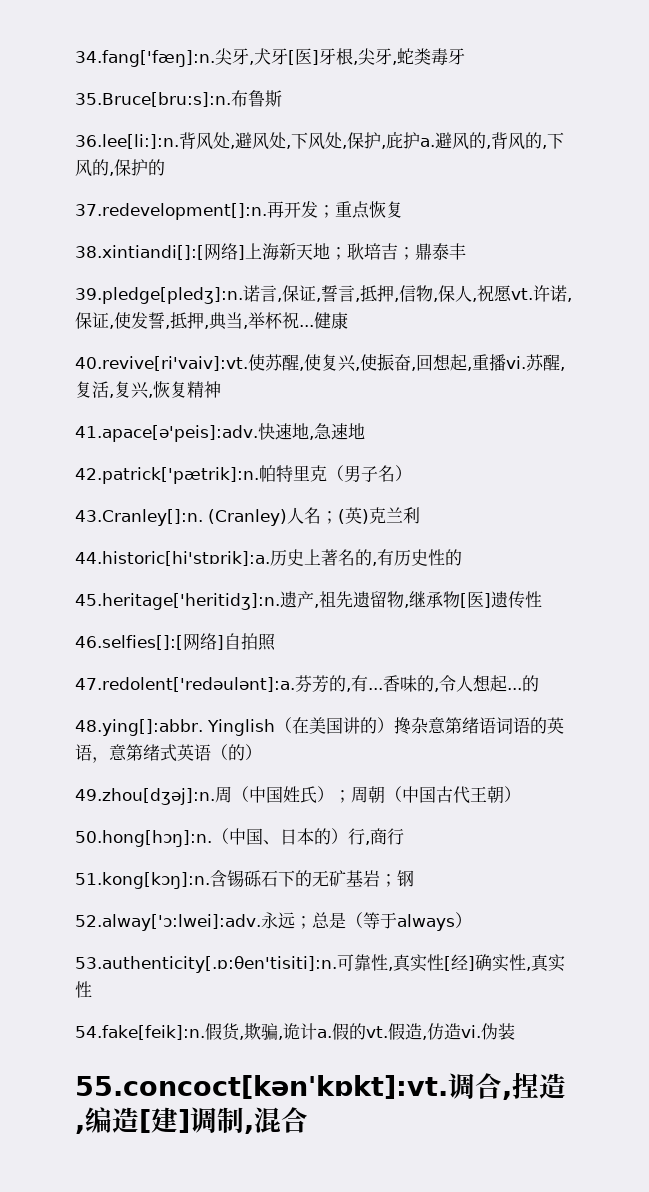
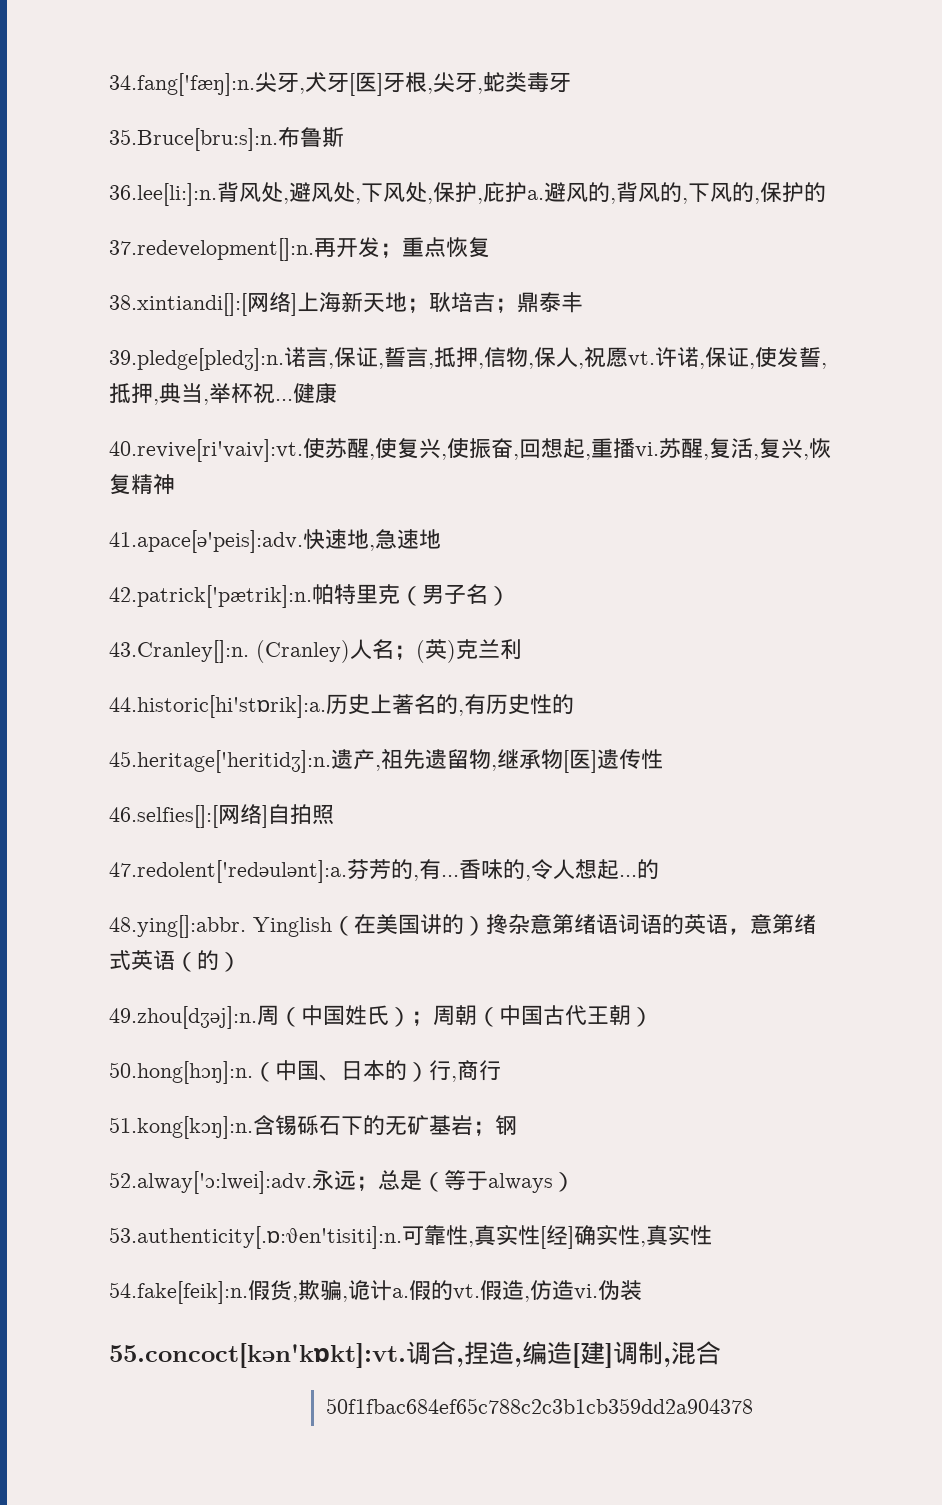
+ 50f1fbac684ef65c788c2c3b1cb359dd2a904378

